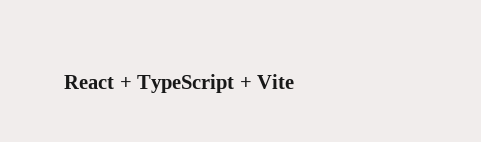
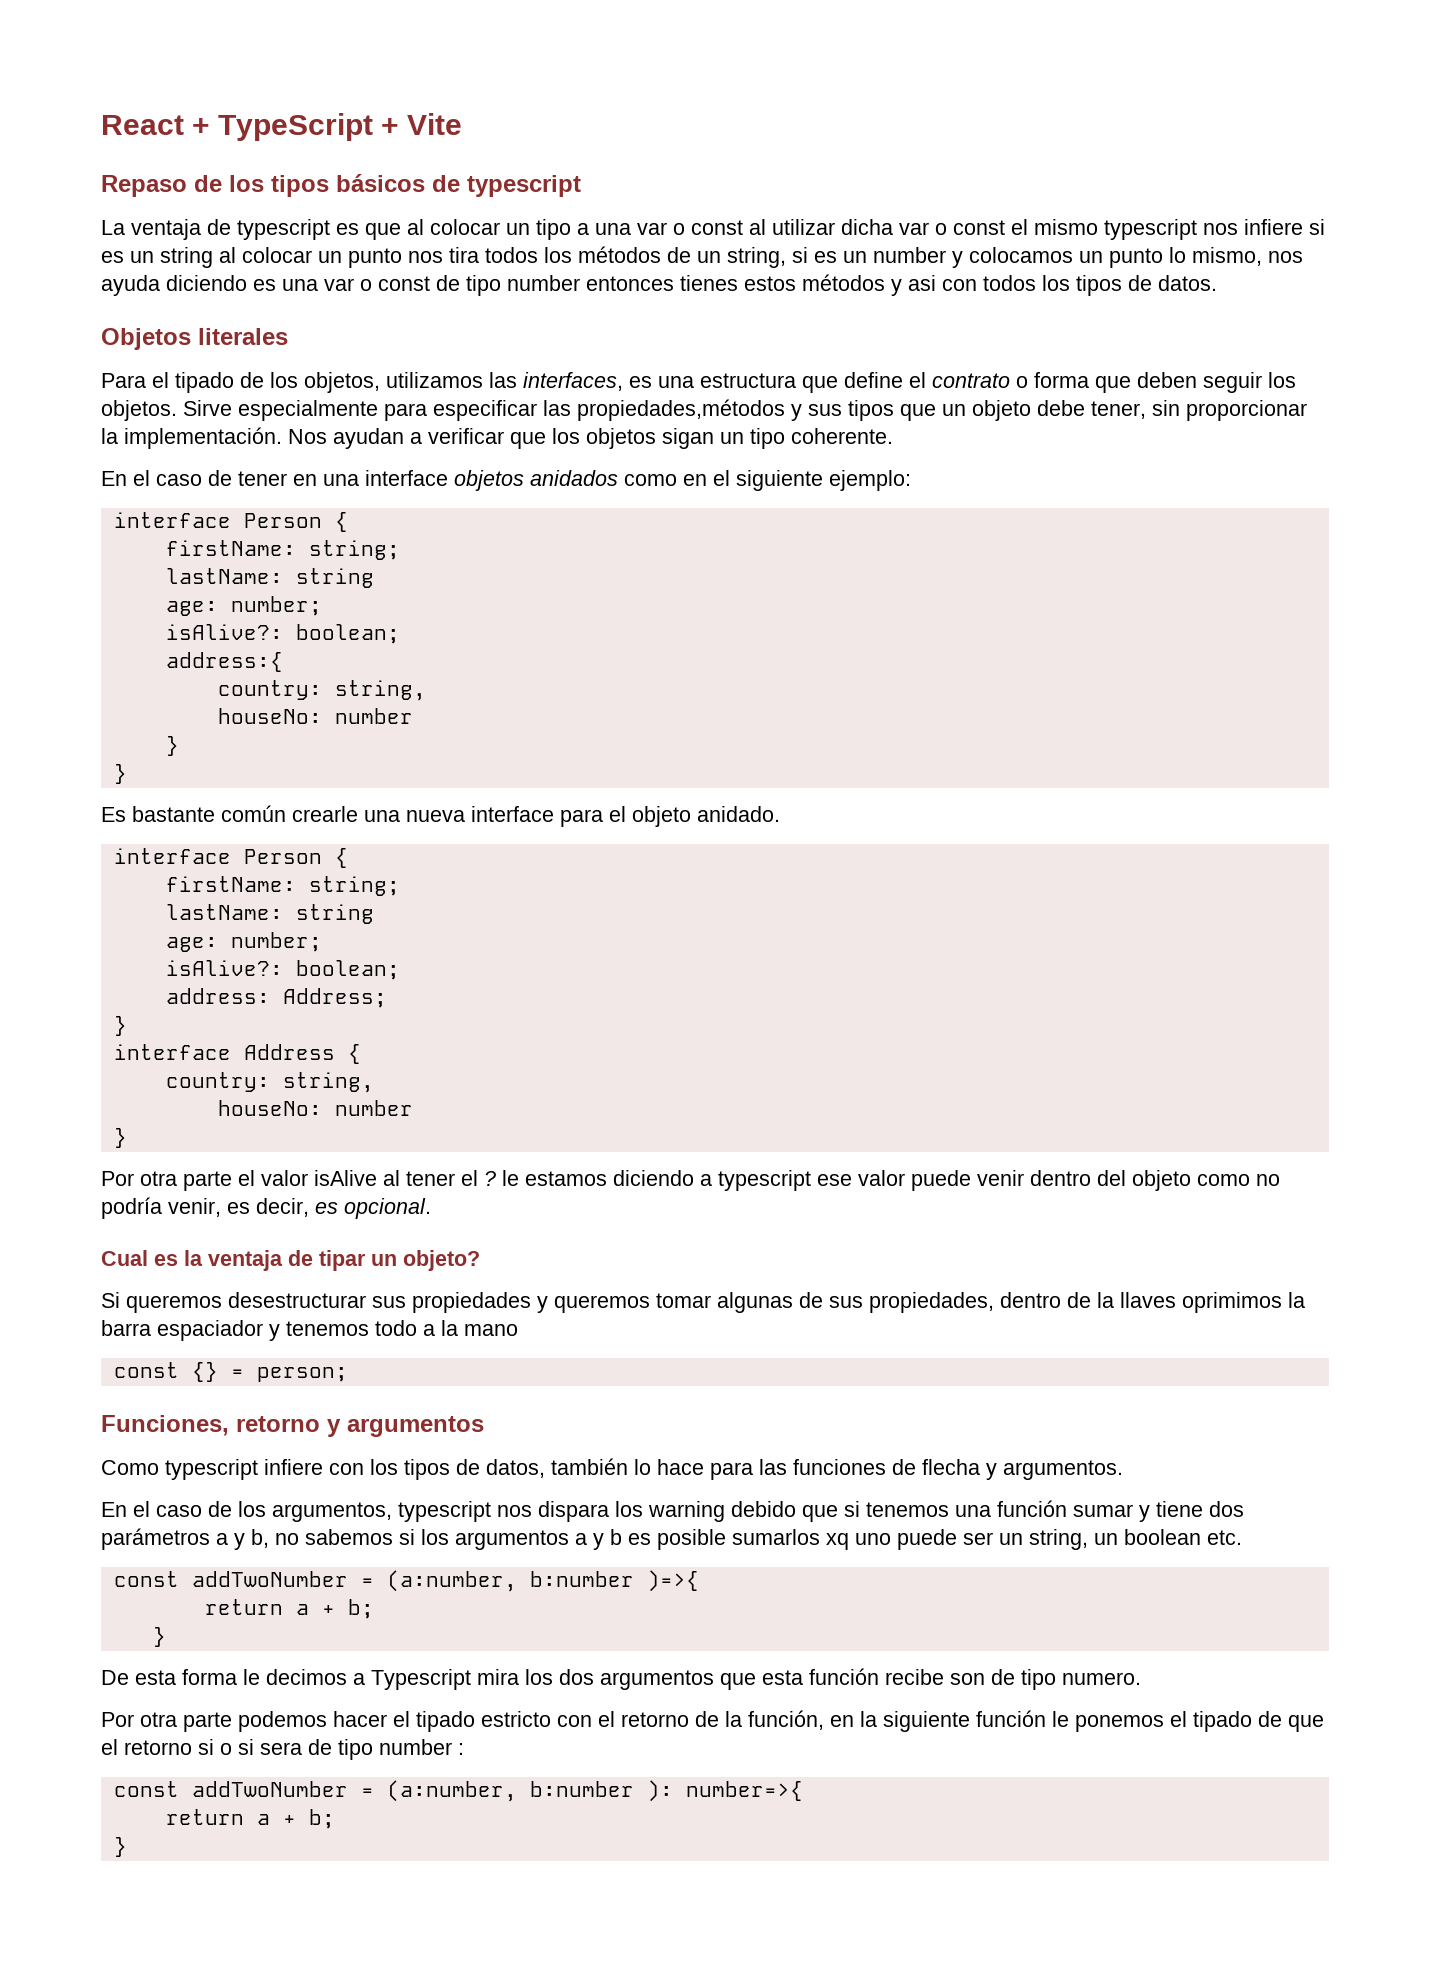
+ Repaso de los tipos básicos de typescript
+ La ventaja de typescript es que al colocar un tipo a una var o const al utilizar dicha var o const el mismo typescript nos infiere si es un string al colocar un punto nos tira todos los métodos de un string, si es un number y colocamos un punto lo mismo, nos ayuda diciendo es una var o const de tipo number entonces tienes estos métodos y asi con todos los tipos de datos.
+ Objetos literales
+ Para el tipado de los objetos, utilizamos las interfaces, es una estructura que define el contrato o forma que deben seguir los objetos. Sirve especialmente para especificar las propiedades,métodos y sus tipos que un objeto debe tener, sin proporcionar la implementación. Nos ayudan a verificar que los objetos sigan un tipo coherente.
+ En el caso de tener en una interface objetos anidados como en el siguiente ejemplo:
+ interface Person {
+ firstName: string;
+ lastName: string
+ age: number;
+ isAlive?: boolean;
+ address:{
+ country: string,
+ houseNo: number
+ }
+ }
+ Es bastante común crearle una nueva interface para el objeto anidado.
+ interface Person {
+ firstName: string;
+ lastName: string
+ age: number;
+ isAlive?: boolean;
+ address: Address;
+ }
+ interface Address {
+ country: string,
+ houseNo: number
+ }
+ Por otra parte el valor isAlive al tener el ? le estamos diciendo a typescript ese valor puede venir dentro del objeto como no podría venir, es decir, es opcional.
+ Cual es la ventaja de tipar un objeto?
+ Si queremos desestructurar sus propiedades y queremos tomar algunas de sus propiedades, dentro de la llaves oprimimos la barra espaciador y tenemos todo a la mano
+ const {} = person;
+ Funciones, retorno y argumentos
+ Como typescript infiere con los tipos de datos, también lo hace para las funciones de flecha y argumentos.
+ En el caso de los argumentos, typescript nos dispara los warning debido que si tenemos una función sumar y tiene dos parámetros a y b, no sabemos si los argumentos a y b es posible sumarlos xq uno puede ser un string, un boolean etc.
+ const addTwoNumber = (a:number, b:number )=>{
+ return a + b;
+ }
+ De esta forma le decimos a Typescript mira los dos argumentos que esta función recibe son de tipo numero.
+ Por otra parte podemos hacer el tipado estricto con el retorno de la función, en la siguiente función le ponemos el tipado de que el retorno si o si sera de tipo number :
+ const addTwoNumber = (a:number, b:number ): number=>{
+ return a + b;
+ }

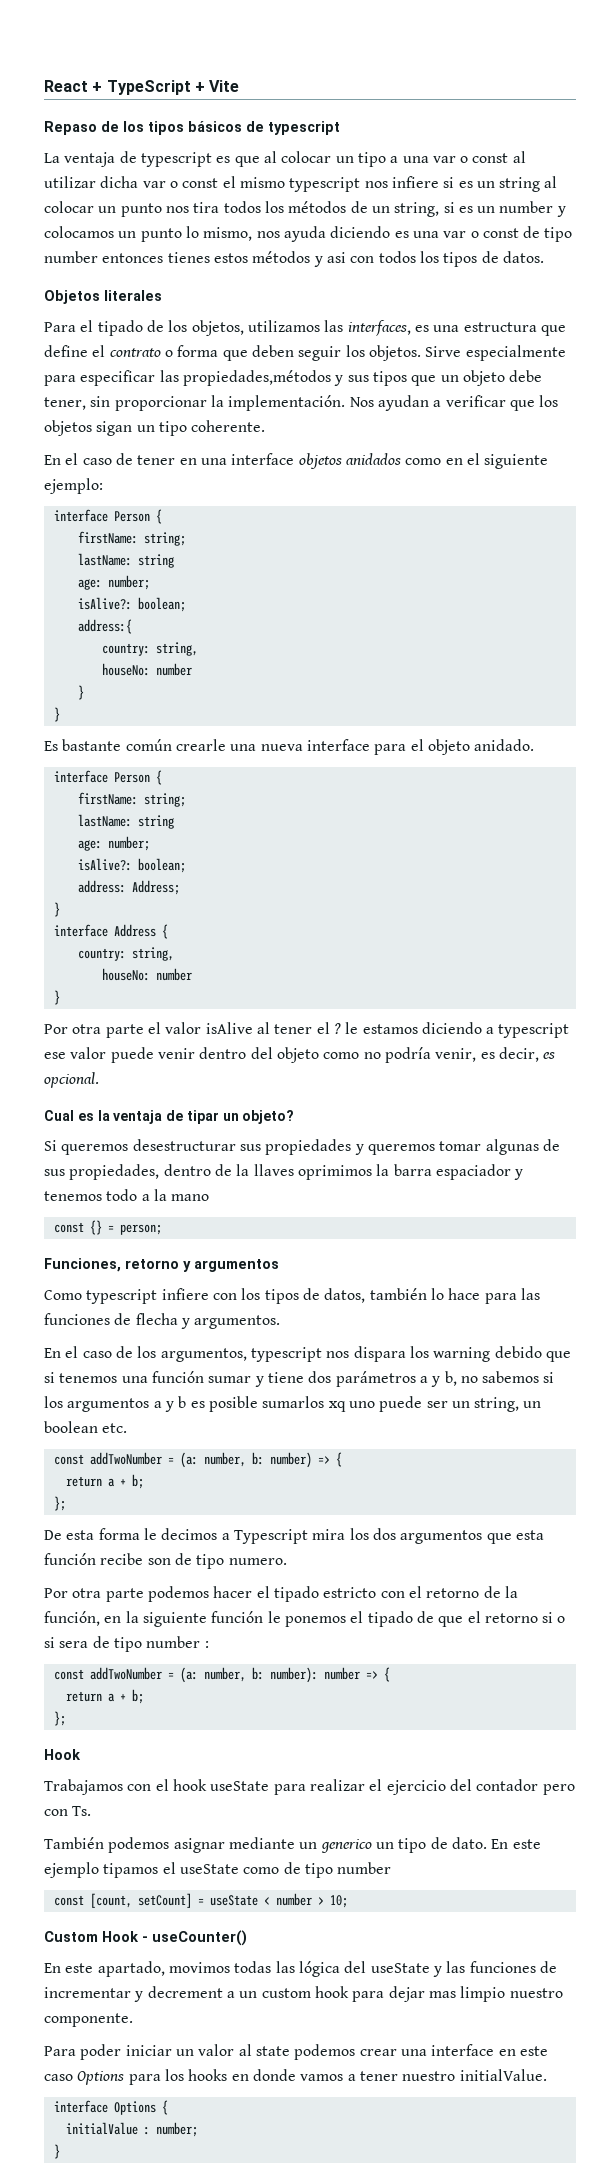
- const addTwoNumber = (a:number, b:number )=>{
+ const addTwoNumber = (a: number, b: number) => {
  return a + b;
- }
+ };
- const addTwoNumber = (a:number, b:number ): number=>{
+ const addTwoNumber = (a: number, b: number): number => {
  return a + b;
+ };
+ Hook
+ Trabajamos con el hook useState para realizar el ejercicio del contador pero con Ts.
+ También podemos asignar mediante un generico un tipo de dato. En este ejemplo tipamos el useState como de tipo number
+ const [count, setCount] = useState < number > 10;
+ Custom Hook - useCounter()
+ En este apartado, movimos todas las lógica del useState y las funciones de incrementar y decrement a un custom hook para dejar mas limpio nuestro componente.
+ Para poder iniciar un valor al state podemos crear una interface en este caso Options para los hooks en donde vamos a tener nuestro initialValue.
+ interface Options {
+ initialValue : number;

